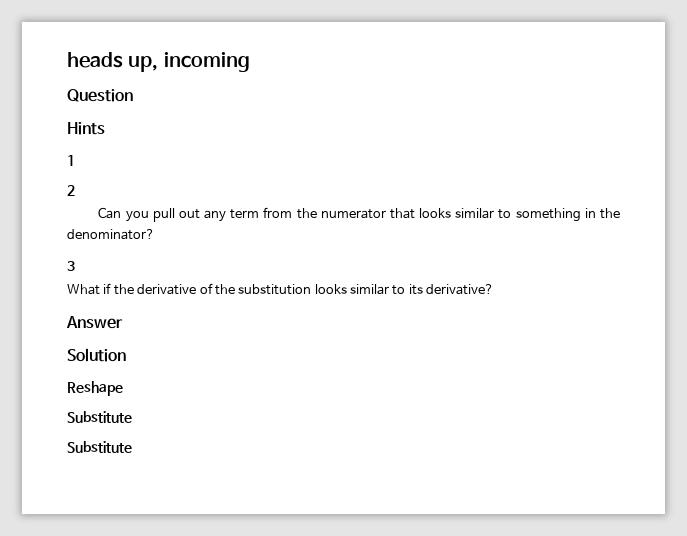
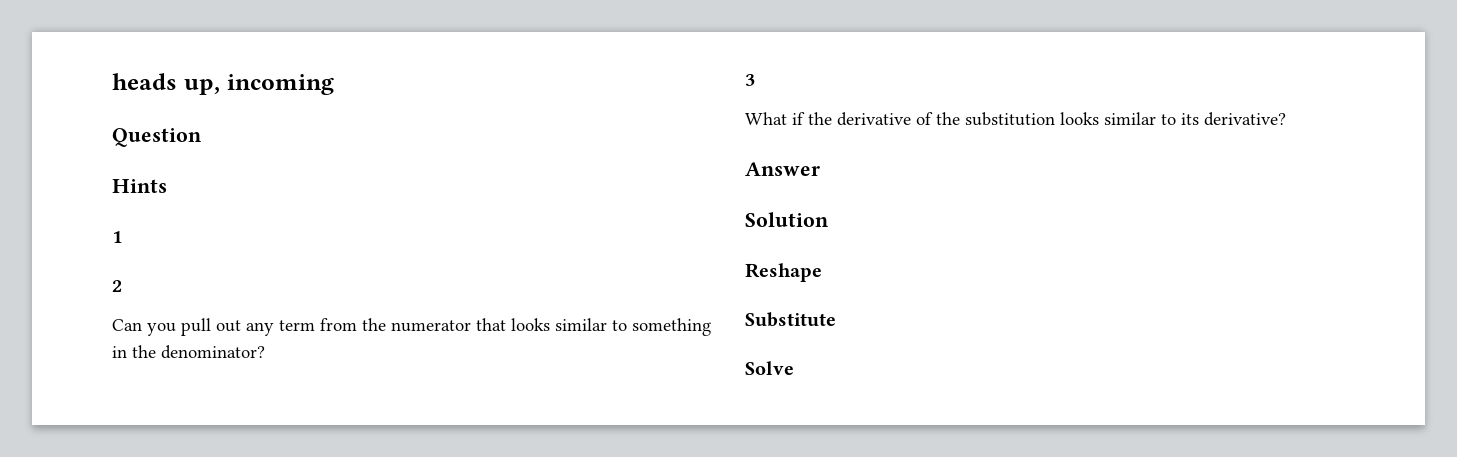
  Reshape
  Substitute
- Substitute
+ Solve

